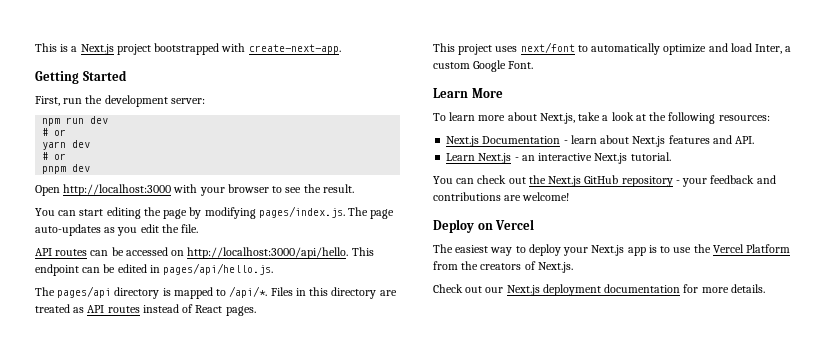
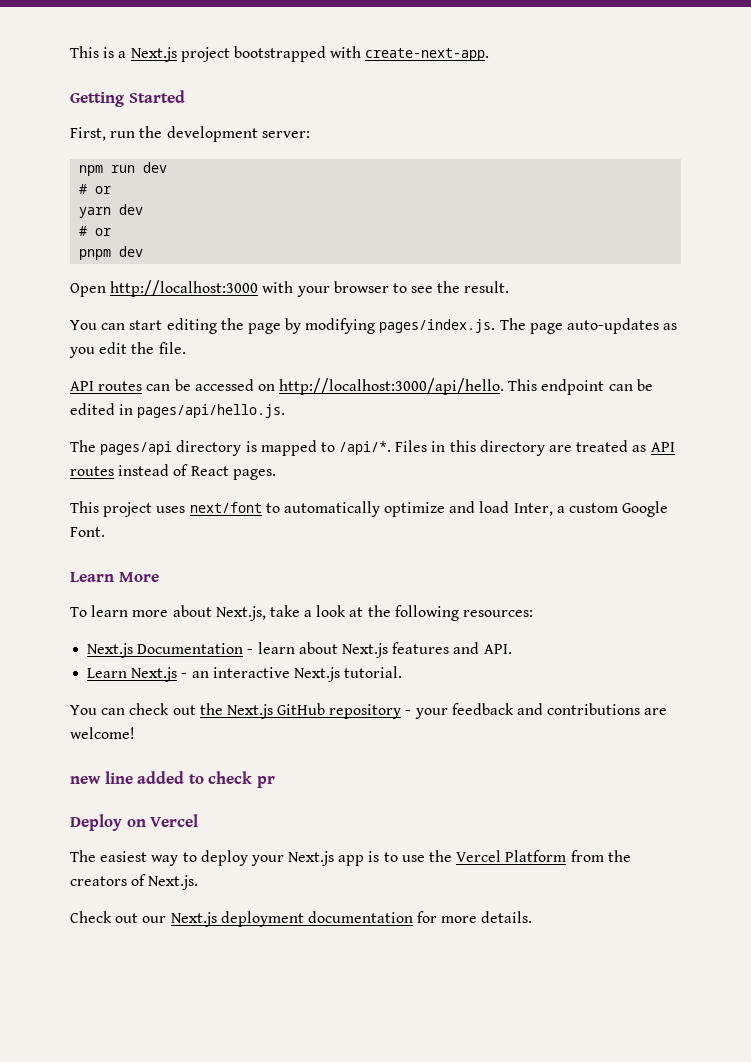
+ new line added to check pr

